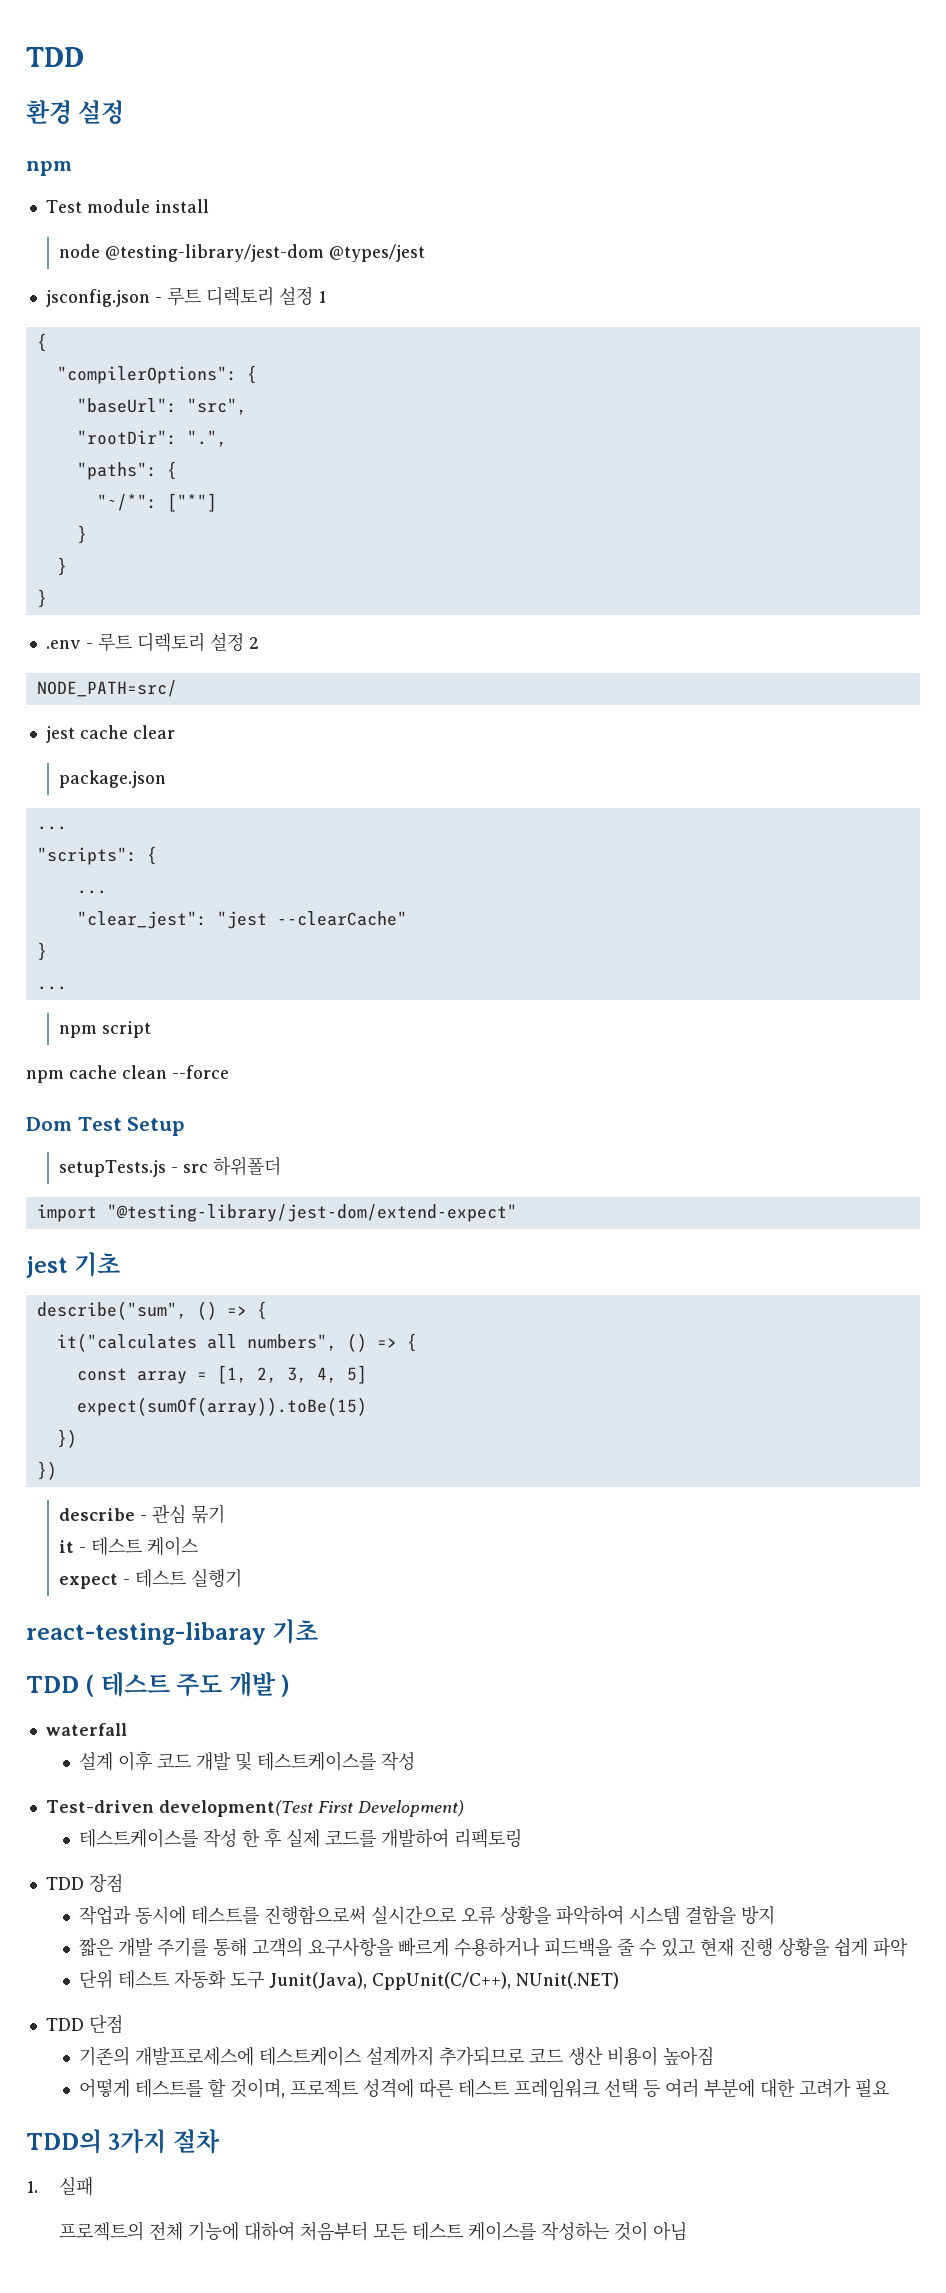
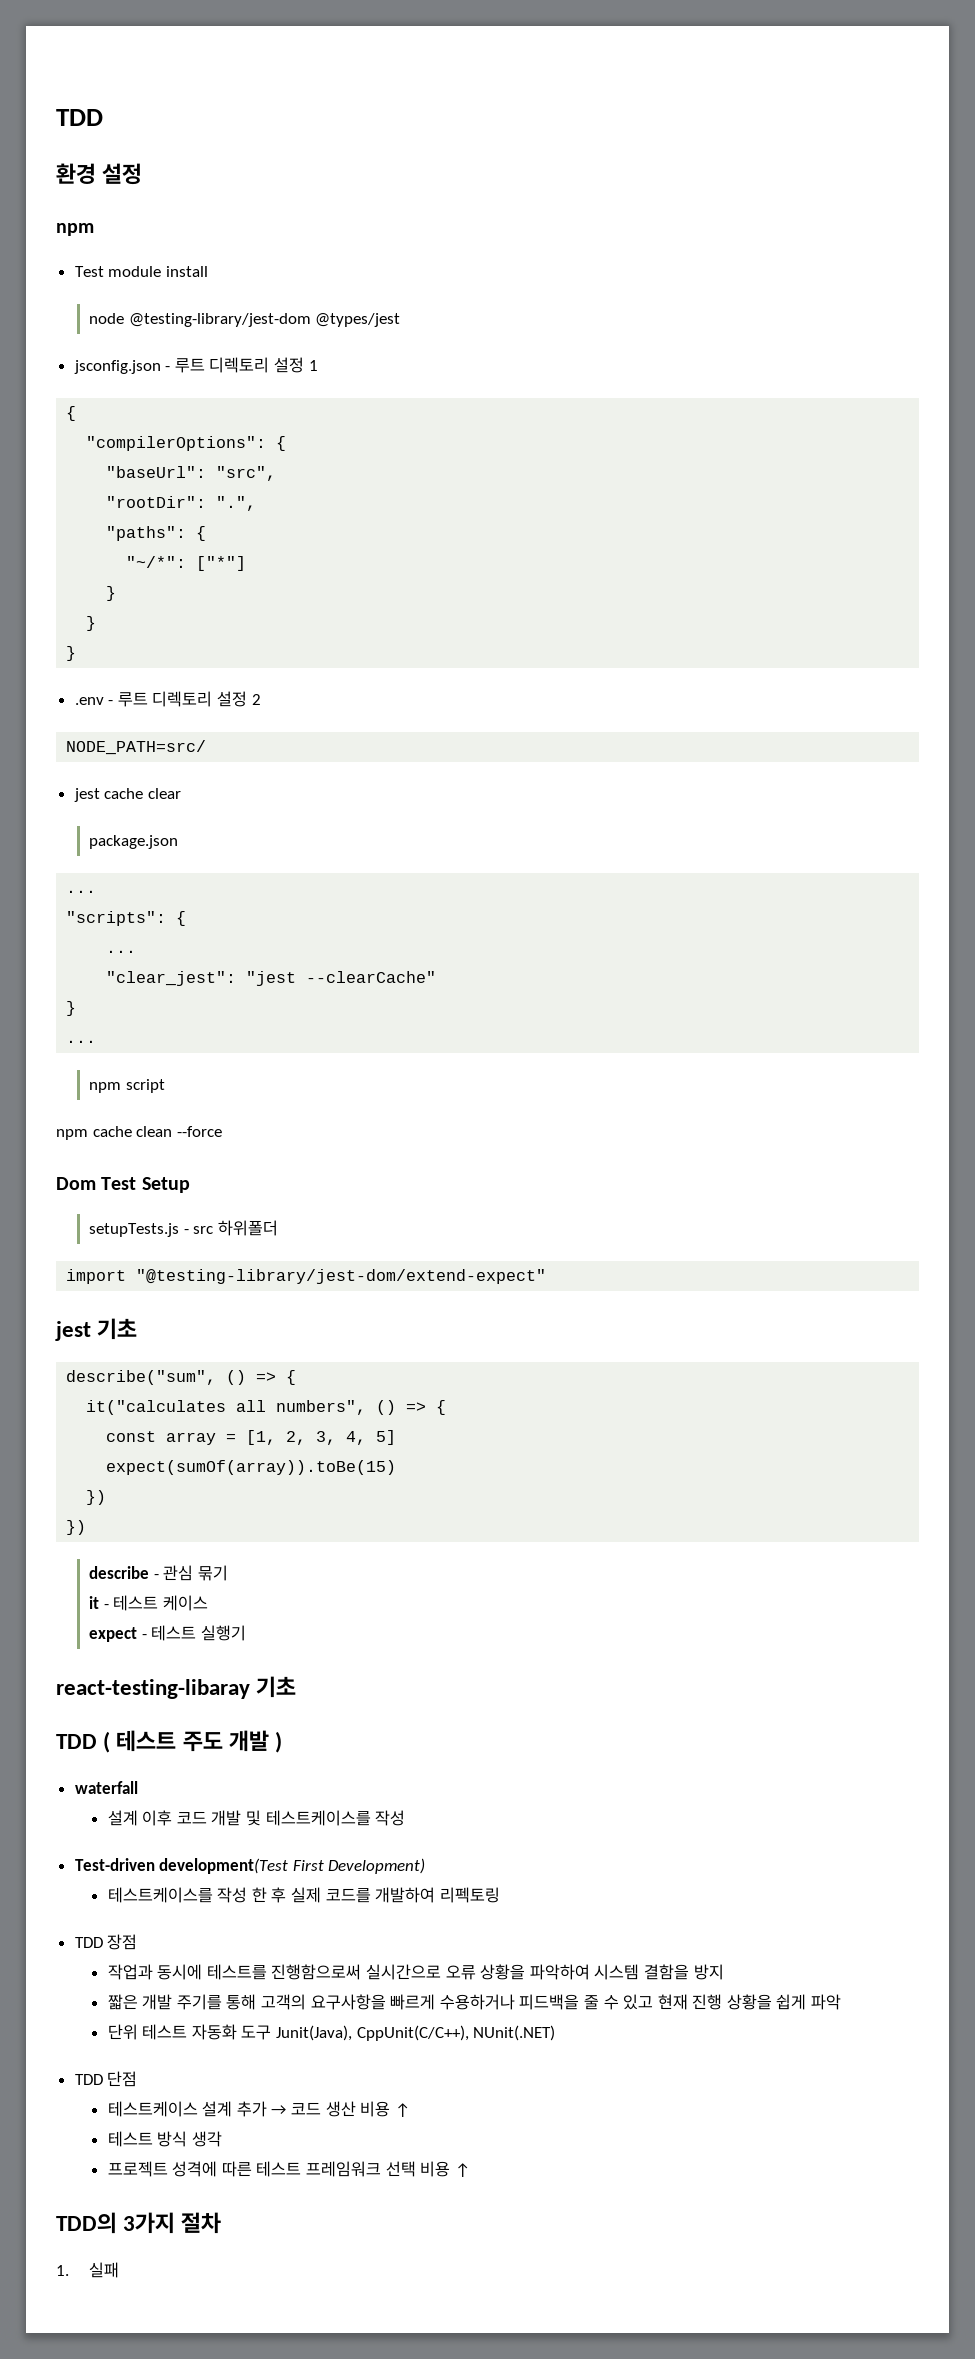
- 기존의 개발프로세스에 테스트케이스 설계까지 추가되므로 코드 생산 비용이 높아짐
- 어떻게 테스트를 할 것이며, 프로젝트 성격에 따른 테스트 프레임워크 선택 등 여러 부분에 대한 고려가 필요
+ 테스트케이스 설계 추가 → 코드 생산 비용 ↑
+ 테스트 방식 생각
+ 프로젝트 성격에 따른 테스트 프레임워크 선택 비용 ↑
- 프로젝트의 전체 기능에 대하여 처음부터 모든 테스트 케이스를 작성하는 것이 아님

